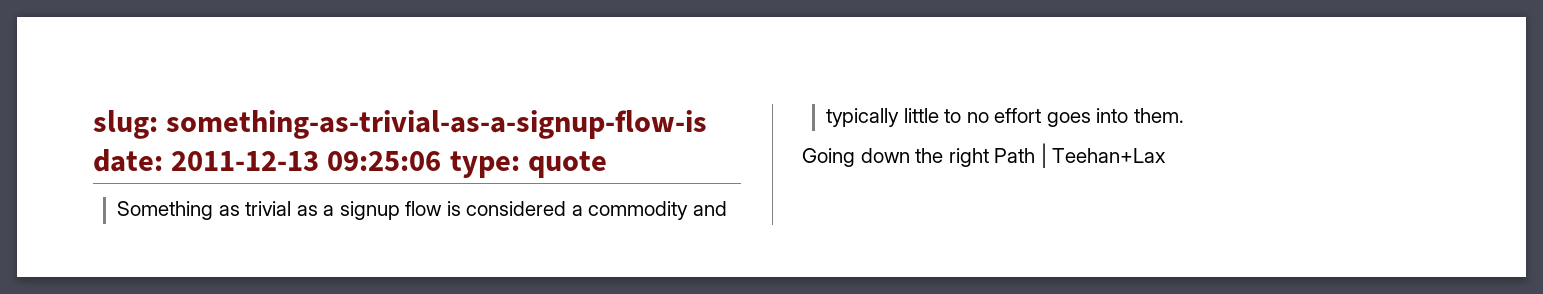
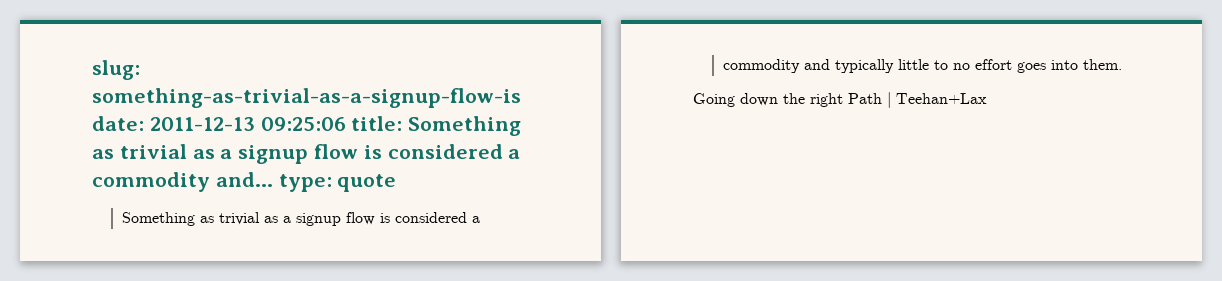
- slug: something-as-trivial-as-a-signup-flow-is date: 2011-12-13 09:25:06 type: quote
+ slug: something-as-trivial-as-a-signup-flow-is date: 2011-12-13 09:25:06 title: Something as trivial as a signup flow is considered a commodity and... type: quote

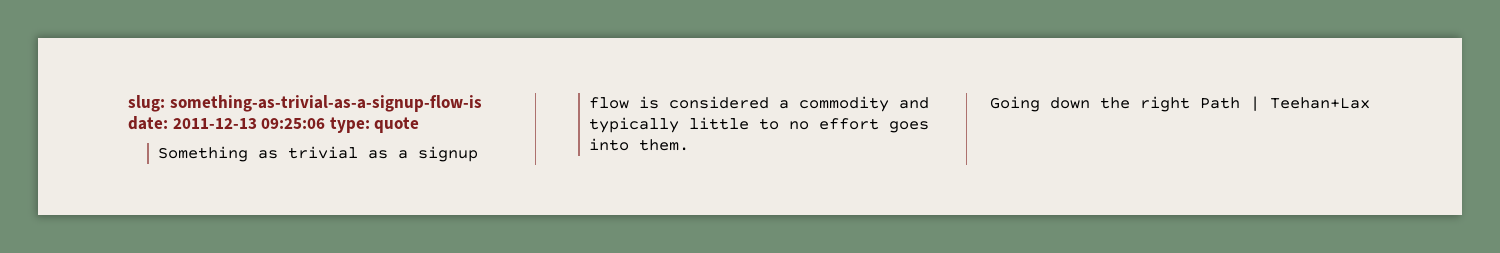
- slug: something-as-trivial-as-a-signup-flow-is date: 2011-12-13 09:25:06 title: Something as trivial as a signup flow is considered a commodity and... type: quote
+ slug: something-as-trivial-as-a-signup-flow-is date: 2011-12-13 09:25:06 type: quote

